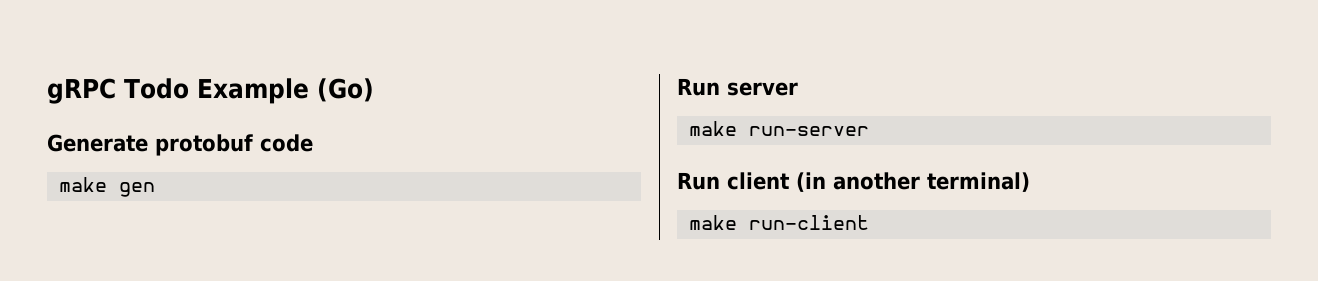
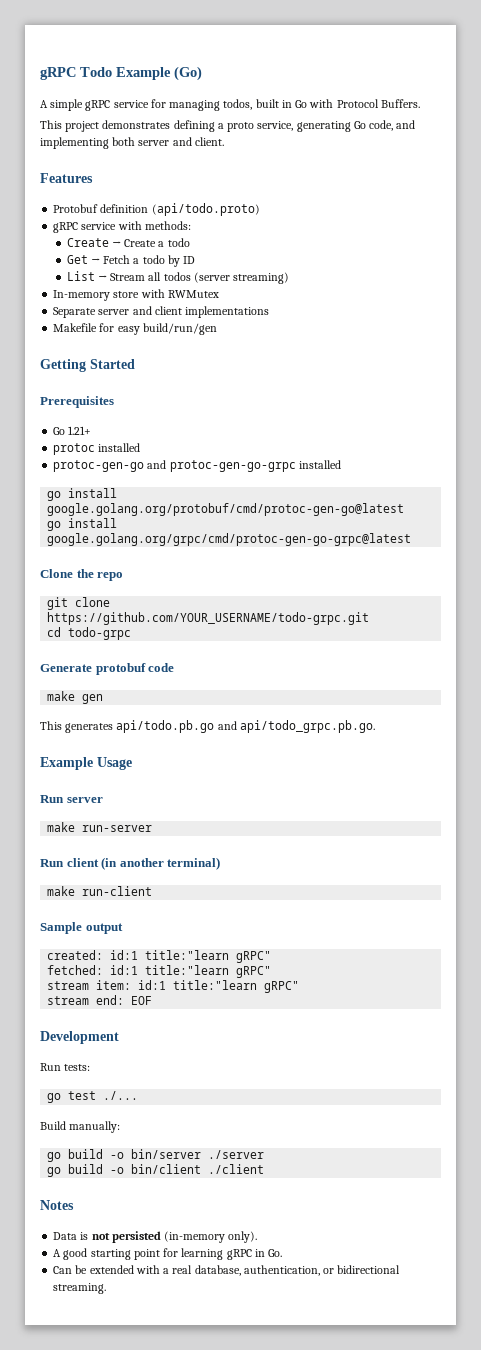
+ A simple gRPC service for managing todos, built in Go with Protocol Buffers.
+ This project demonstrates defining a proto service, generating Go code, and implementing both server and client.
+ Features
+ Protobuf definition (api/todo.proto)
+ gRPC service with methods:
+ Create → Create a todo
+ Get → Fetch a todo by ID
+ List → Stream all todos (server streaming)
+ In-memory store with RWMutex
+ Separate server and client implementations
+ Makefile for easy build/run/gen
+ Getting Started
+ Prerequisites
+ Go 1.21+
+ protoc installed
+ protoc-gen-go and protoc-gen-go-grpc installed
+ go install google.golang.org/protobuf/cmd/protoc-gen-go@latest
+ go install google.golang.org/grpc/cmd/protoc-gen-go-grpc@latest
+ Clone the repo
+ git clone https://github.com/YOUR_USERNAME/todo-grpc.git
+ cd todo-grpc
+ This generates api/todo.pb.go and api/todo_grpc.pb.go.
+ Example Usage
+ Sample output
+ created: id:1 title:"learn gRPC"
+ fetched: id:1 title:"learn gRPC"
+ stream item: id:1 title:"learn gRPC"
+ stream end: EOF
+ Development
+ Run tests:
+ go test ./...
+ Build manually:
+ go build -o bin/server ./server
+ go build -o bin/client ./client
+ Notes
+ Data is not persisted (in-memory only).
+ A good starting point for learning gRPC in Go.
+ Can be extended with a real database, authentication, or bidirectional streaming.

